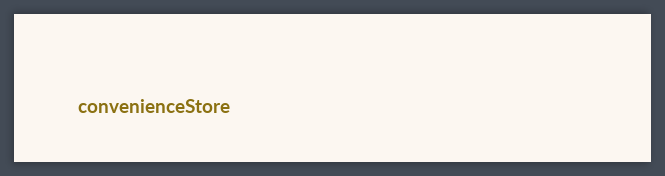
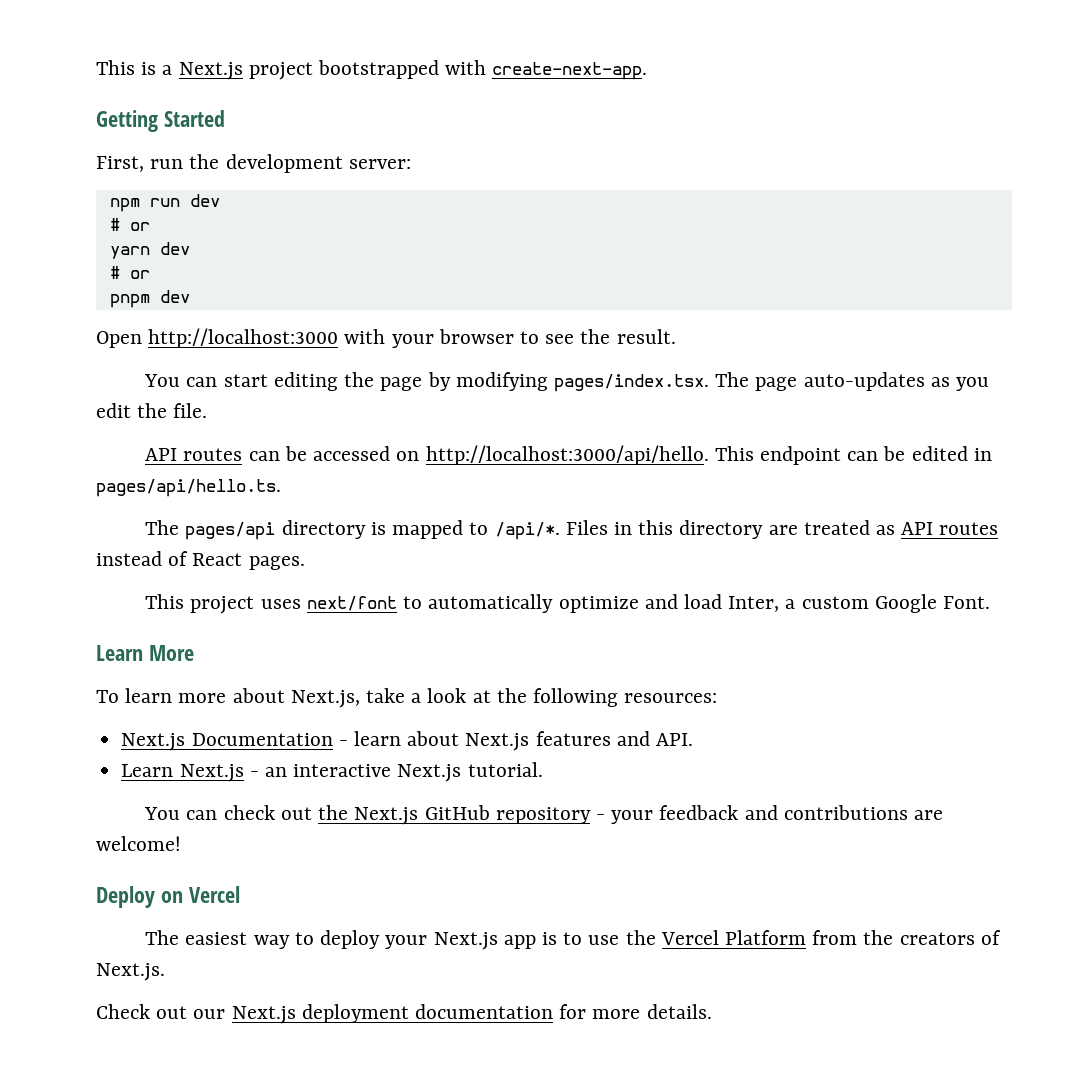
- convenienceStore
+ This is a Next.js project bootstrapped with create-next-app.
+ Getting Started
+ First, run the development server:
+ npm run dev
+ # or
+ yarn dev
+ # or
+ pnpm dev
+ Open http://localhost:3000 with your browser to see the result.
+ You can start editing the page by modifying pages/index.tsx. The page auto-updates as you edit the file.
+ API routes can be accessed on http://localhost:3000/api/hello. This endpoint can be edited in pages/api/hello.ts.
+ The pages/api directory is mapped to /api/*. Files in this directory are treated as API routes instead of React pages.
+ This project uses next/font to automatically optimize and load Inter, a custom Google Font.
+ Learn More
+ To learn more about Next.js, take a look at the following resources:
+ Next.js Documentation - learn about Next.js features and API.
+ Learn Next.js - an interactive Next.js tutorial.
+ You can check out the Next.js GitHub repository - your feedback and contributions are welcome!
+ Deploy on Vercel
+ The easiest way to deploy your Next.js app is to use the Vercel Platform from the creators of Next.js.
+ Check out our Next.js deployment documentation for more details.

